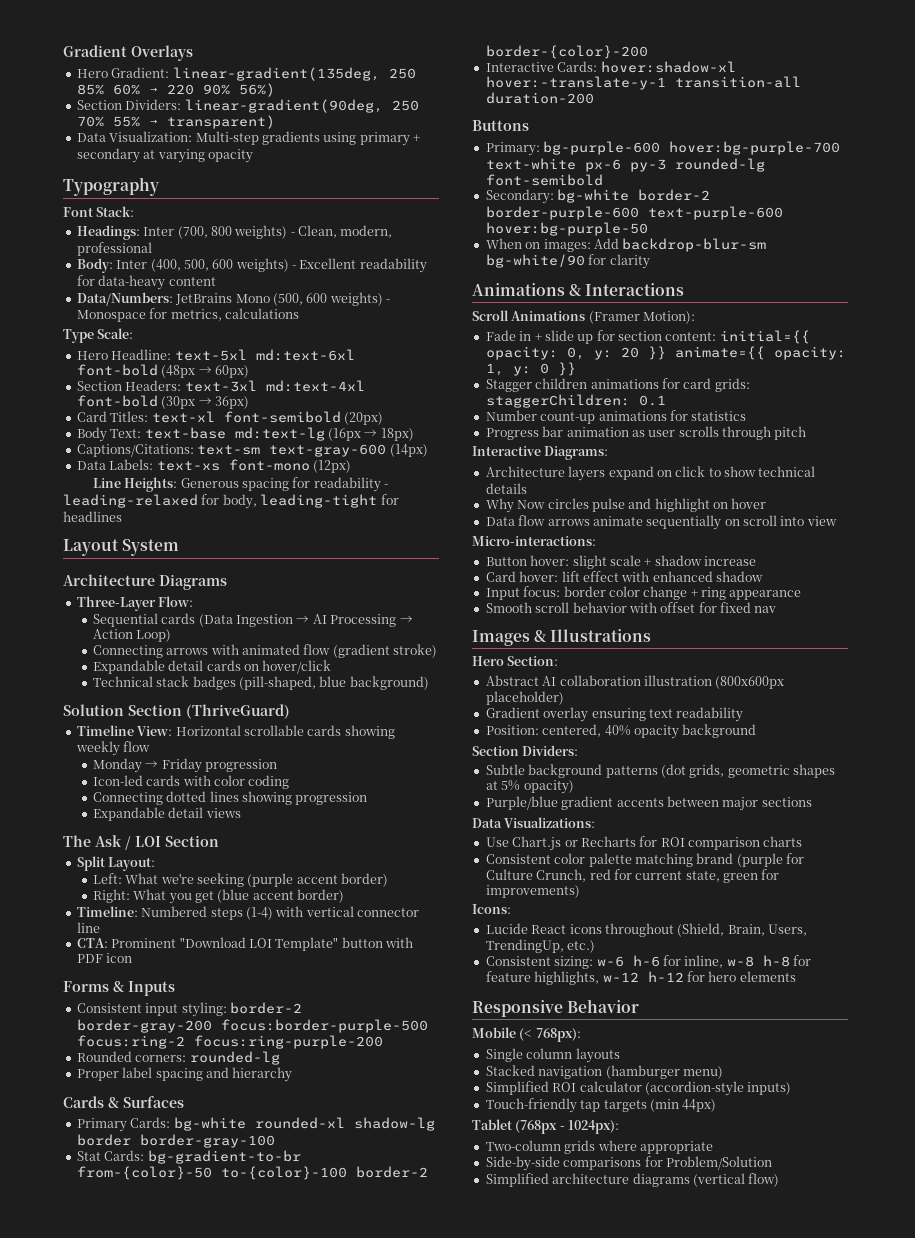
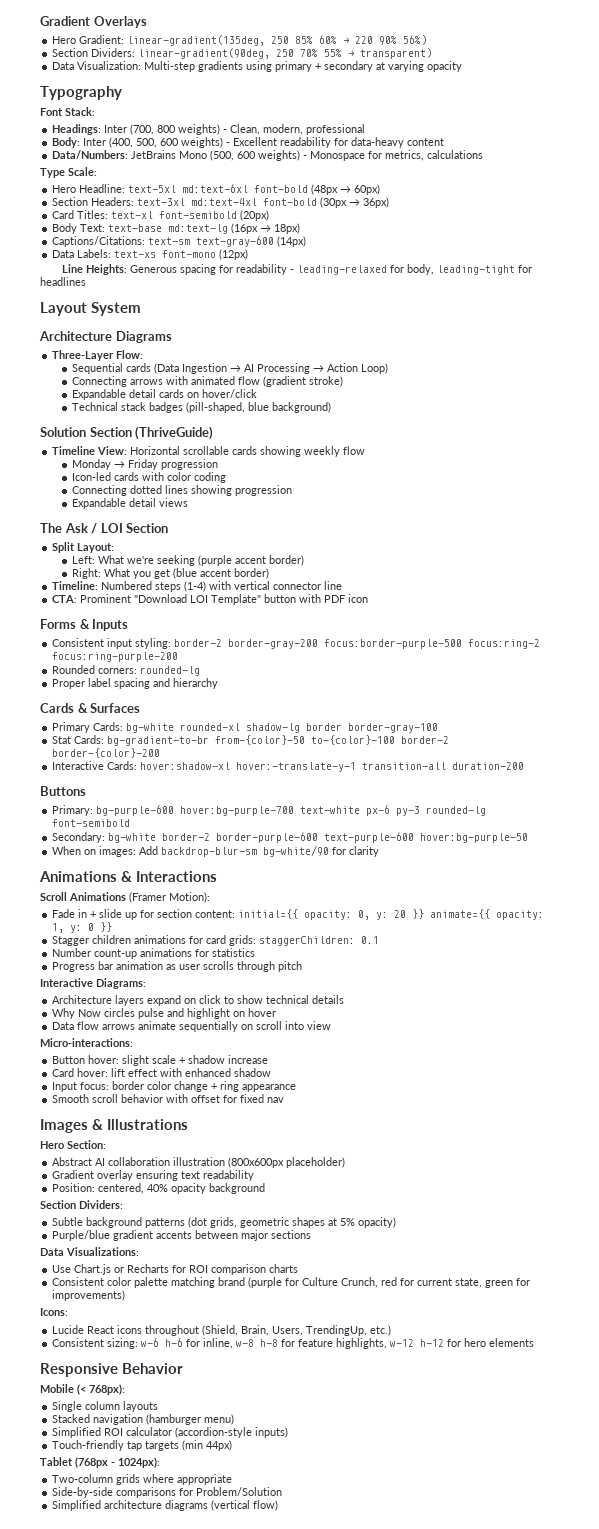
- Solution Section (ThriveGuard)
+ Solution Section (ThriveGuide)

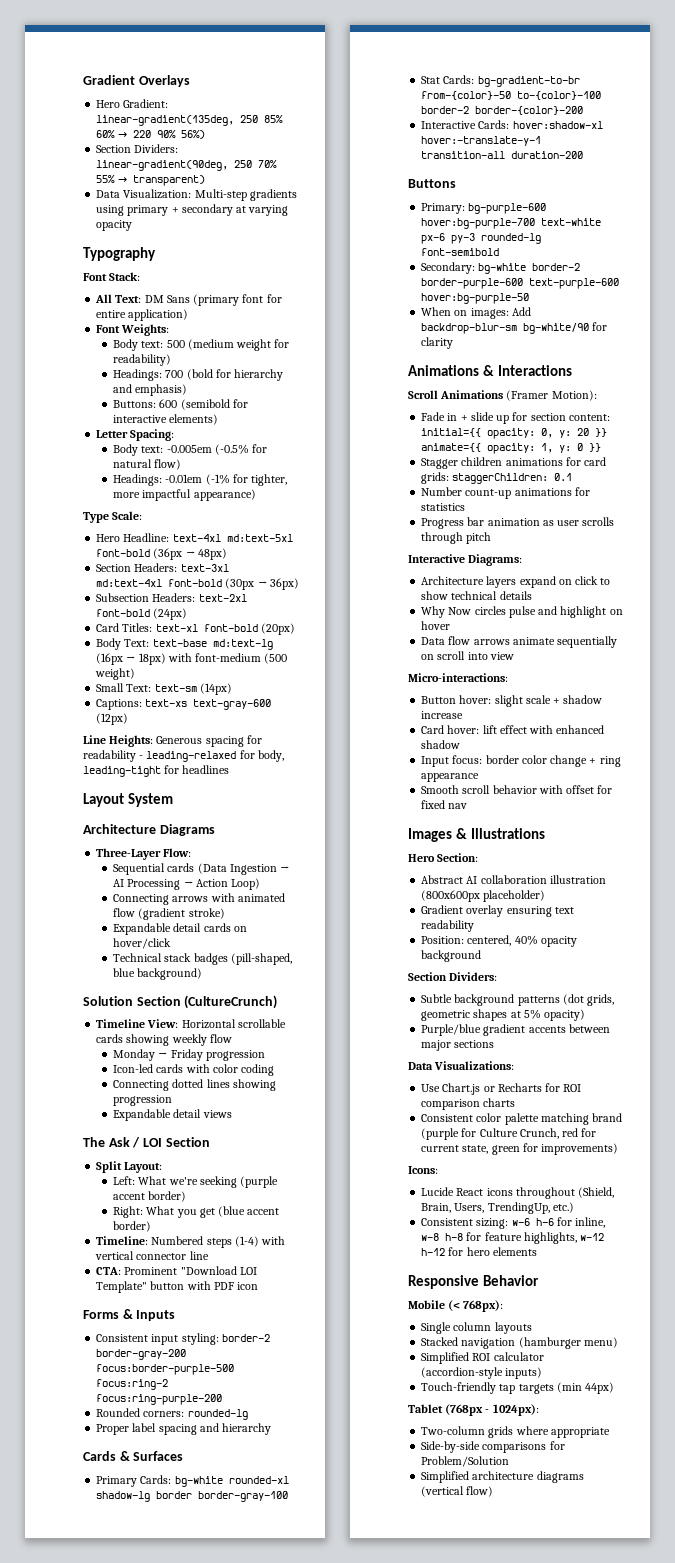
- Headings: Inter (700, 800 weights) - Clean, modern, professional
- Body: Inter (400, 500, 600 weights) - Excellent readability for data-heavy content
- Data/Numbers: JetBrains Mono (500, 600 weights) - Monospace for metrics, calculations
+ All Text: DM Sans (primary font for entire application)
+ Font Weights:
+ Body text: 500 (medium weight for readability)
+ Headings: 700 (bold for hierarchy and emphasis)
+ Buttons: 600 (semibold for interactive elements)
+ Letter Spacing:
+ Body text: -0.005em (-0.5% for natural flow)
+ Headings: -0.01em (-1% for tighter, more impactful appearance)
  Type Scale:
- Hero Headline: text-5xl md:text-6xl font-bold (48px → 60px)
+ Hero Headline: text-4xl md:text-5xl font-bold (36px → 48px)
+ Subsection Headers: text-2xl font-bold (24px)
- Card Titles: text-xl font-semibold (20px)
+ Card Titles: text-xl font-bold (20px)
- Body Text: text-base md:text-lg (16px → 18px)
- Captions/Citations: text-sm text-gray-600 (14px)
- Data Labels: text-xs font-mono (12px)
+ Body Text: text-base md:text-lg (16px → 18px) with font-medium (500 weight)
+ Small Text: text-sm (14px)
+ Captions: text-xs text-gray-600 (12px)
- Solution Section (ThriveGuide)
+ Solution Section (CultureCrunch)

